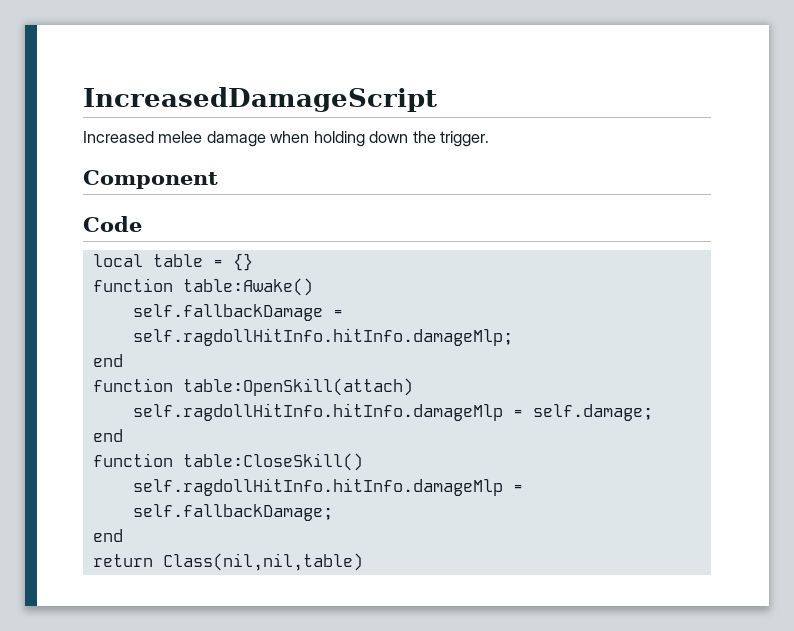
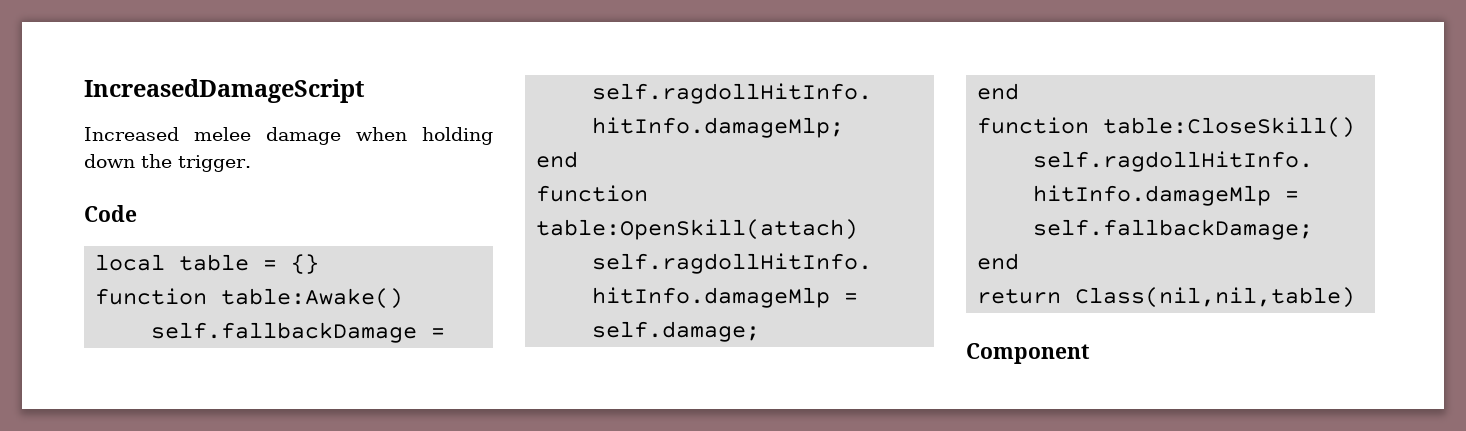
- Component
+ Component

